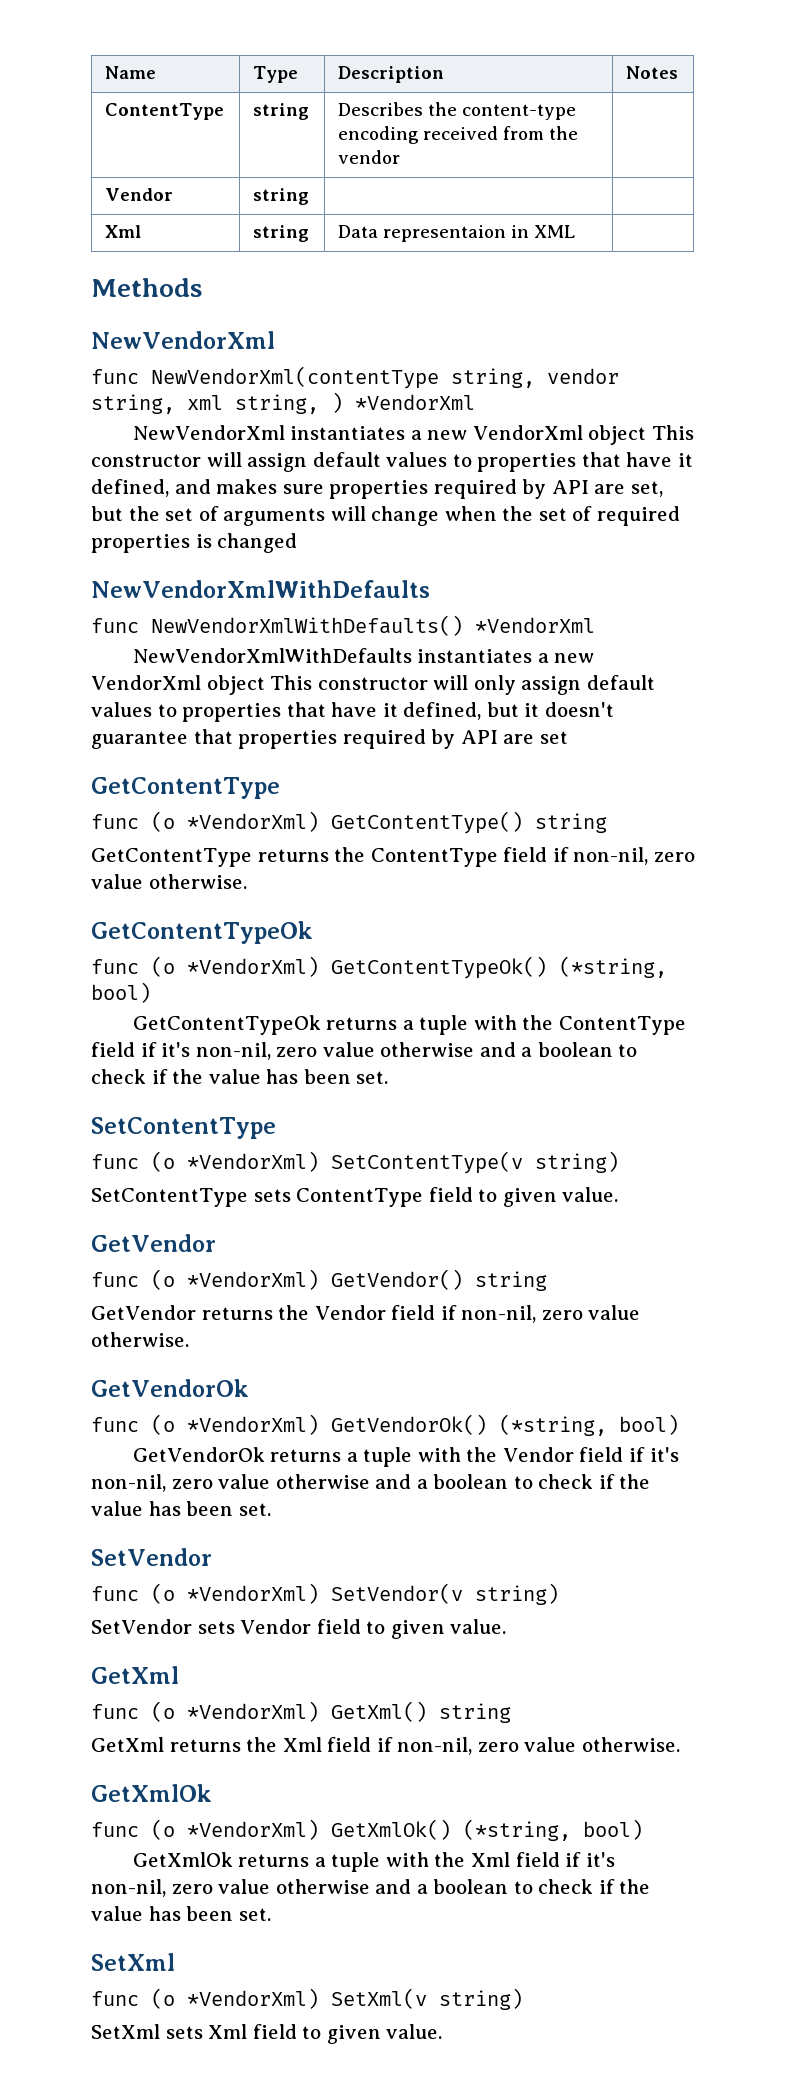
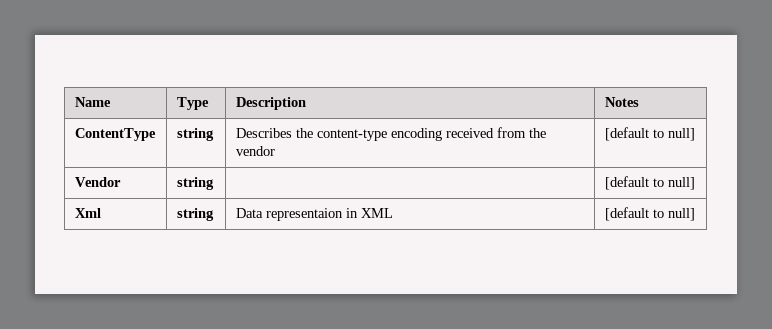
- ContentType | string | Describes the content-type encoding received from the vendor |
+ ContentType | string | Describes the content-type encoding received from the vendor | [default to null]
- Vendor | string | |
+ Vendor | string | | [default to null]
- Xml | string | Data representaion in XML |
- Methods
- NewVendorXml
- func NewVendorXml(contentType string, vendor string, xml string, ) *VendorXml
- NewVendorXml instantiates a new VendorXml object This constructor will assign default values to properties that have it defined, and makes sure properties required by API are set, but the set of arguments will change when the set of required properties is changed
- NewVendorXmlWithDefaults
- func NewVendorXmlWithDefaults() *VendorXml
- NewVendorXmlWithDefaults instantiates a new VendorXml object This constructor will only assign default values to properties that have it defined, but it doesn't guarantee that properties required by API are set
- GetContentType
- func (o *VendorXml) GetContentType() string
- GetContentType returns the ContentType field if non-nil, zero value otherwise.
- GetContentTypeOk
- func (o *VendorXml) GetContentTypeOk() (*string, bool)
- GetContentTypeOk returns a tuple with the ContentType field if it's non-nil, zero value otherwise and a boolean to check if the value has been set.
- SetContentType
- func (o *VendorXml) SetContentType(v string)
- SetContentType sets ContentType field to given value.
- GetVendor
- func (o *VendorXml) GetVendor() string
- GetVendor returns the Vendor field if non-nil, zero value otherwise.
- GetVendorOk
- func (o *VendorXml) GetVendorOk() (*string, bool)
- GetVendorOk returns a tuple with the Vendor field if it's non-nil, zero value otherwise and a boolean to check if the value has been set.
- SetVendor
- func (o *VendorXml) SetVendor(v string)
- SetVendor sets Vendor field to given value.
- GetXml
- func (o *VendorXml) GetXml() string
- GetXml returns the Xml field if non-nil, zero value otherwise.
- GetXmlOk
- func (o *VendorXml) GetXmlOk() (*string, bool)
- GetXmlOk returns a tuple with the Xml field if it's non-nil, zero value otherwise and a boolean to check if the value has been set.
- SetXml
- func (o *VendorXml) SetXml(v string)
- SetXml sets Xml field to given value.
+ Xml | string | Data representaion in XML | [default to null]

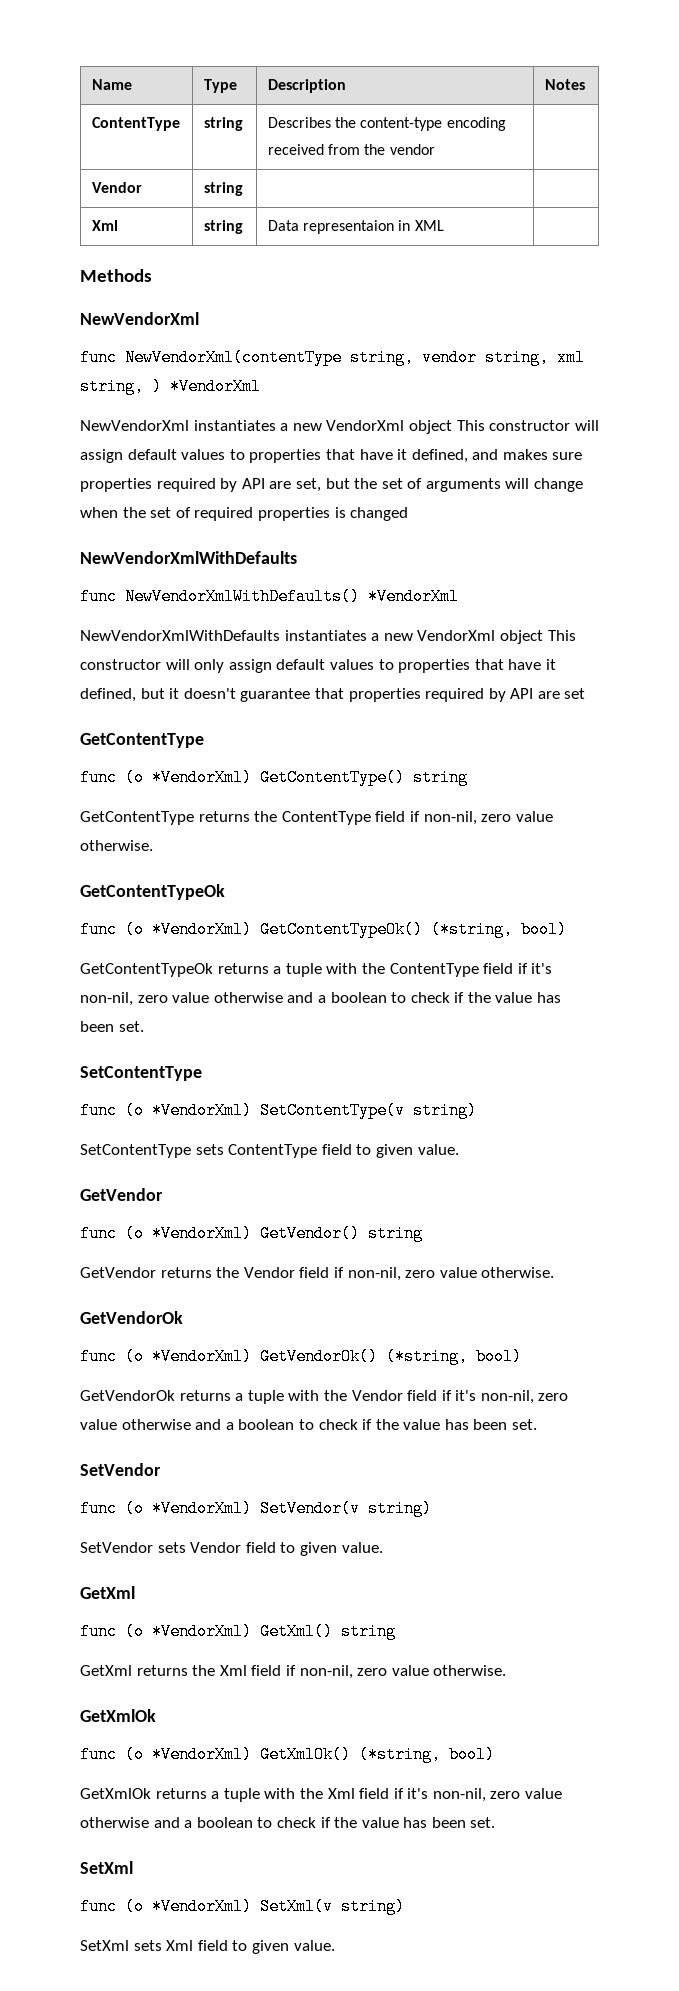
- ContentType | string | Describes the content-type encoding received from the vendor | [default to null]
+ ContentType | string | Describes the content-type encoding received from the vendor |
- Vendor | string | | [default to null]
+ Vendor | string | |
- Xml | string | Data representaion in XML | [default to null]
+ Xml | string | Data representaion in XML |
+ Methods
+ NewVendorXml
+ func NewVendorXml(contentType string, vendor string, xml string, ) *VendorXml
+ NewVendorXml instantiates a new VendorXml object This constructor will assign default values to properties that have it defined, and makes sure properties required by API are set, but the set of arguments will change when the set of required properties is changed
+ NewVendorXmlWithDefaults
+ func NewVendorXmlWithDefaults() *VendorXml
+ NewVendorXmlWithDefaults instantiates a new VendorXml object This constructor will only assign default values to properties that have it defined, but it doesn't guarantee that properties required by API are set
+ GetContentType
+ func (o *VendorXml) GetContentType() string
+ GetContentType returns the ContentType field if non-nil, zero value otherwise.
+ GetContentTypeOk
+ func (o *VendorXml) GetContentTypeOk() (*string, bool)
+ GetContentTypeOk returns a tuple with the ContentType field if it's non-nil, zero value otherwise and a boolean to check if the value has been set.
+ SetContentType
+ func (o *VendorXml) SetContentType(v string)
+ SetContentType sets ContentType field to given value.
+ GetVendor
+ func (o *VendorXml) GetVendor() string
+ GetVendor returns the Vendor field if non-nil, zero value otherwise.
+ GetVendorOk
+ func (o *VendorXml) GetVendorOk() (*string, bool)
+ GetVendorOk returns a tuple with the Vendor field if it's non-nil, zero value otherwise and a boolean to check if the value has been set.
+ SetVendor
+ func (o *VendorXml) SetVendor(v string)
+ SetVendor sets Vendor field to given value.
+ GetXml
+ func (o *VendorXml) GetXml() string
+ GetXml returns the Xml field if non-nil, zero value otherwise.
+ GetXmlOk
+ func (o *VendorXml) GetXmlOk() (*string, bool)
+ GetXmlOk returns a tuple with the Xml field if it's non-nil, zero value otherwise and a boolean to check if the value has been set.
+ SetXml
+ func (o *VendorXml) SetXml(v string)
+ SetXml sets Xml field to given value.

